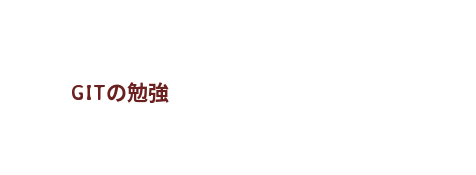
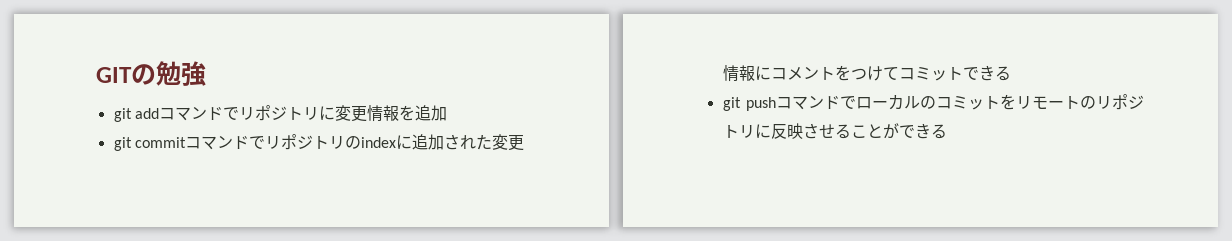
+ git addコマンドでリポジトリに変更情報を追加
+ git commitコマンドでリポジトリのindexに追加された変更情報にコメントをつけてコミットできる
+ git pushコマンドでローカルのコミットをリモートのリポジトリに反映させることができる

